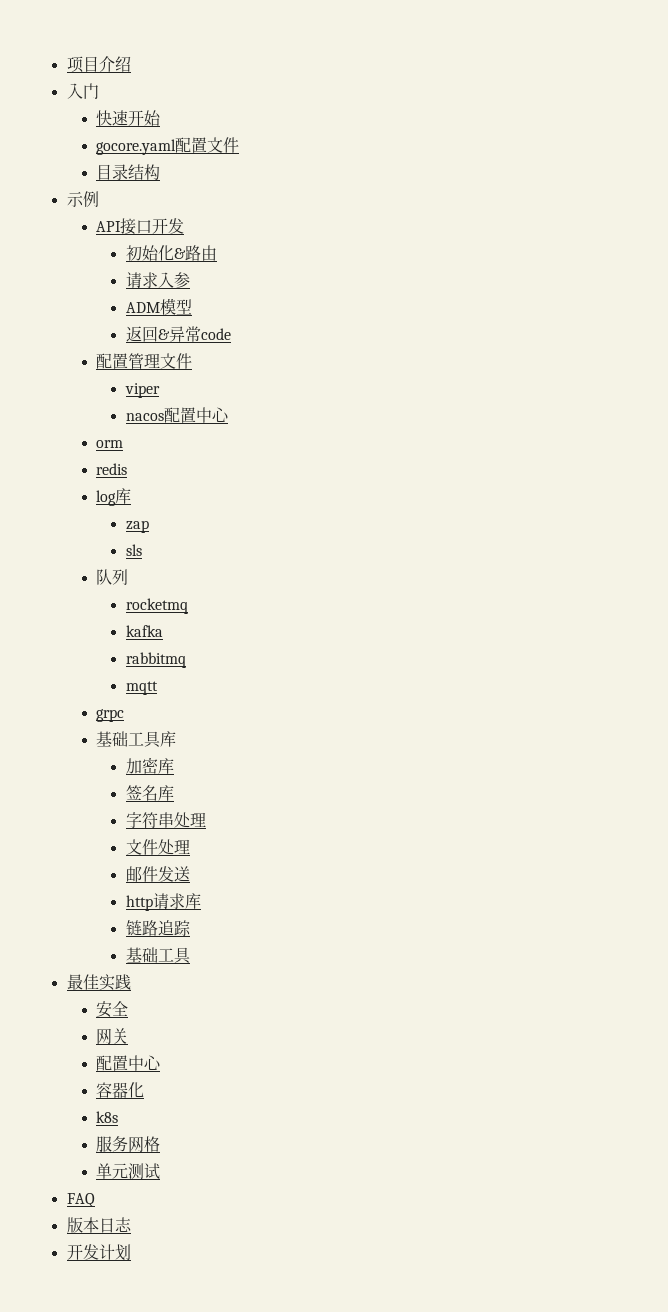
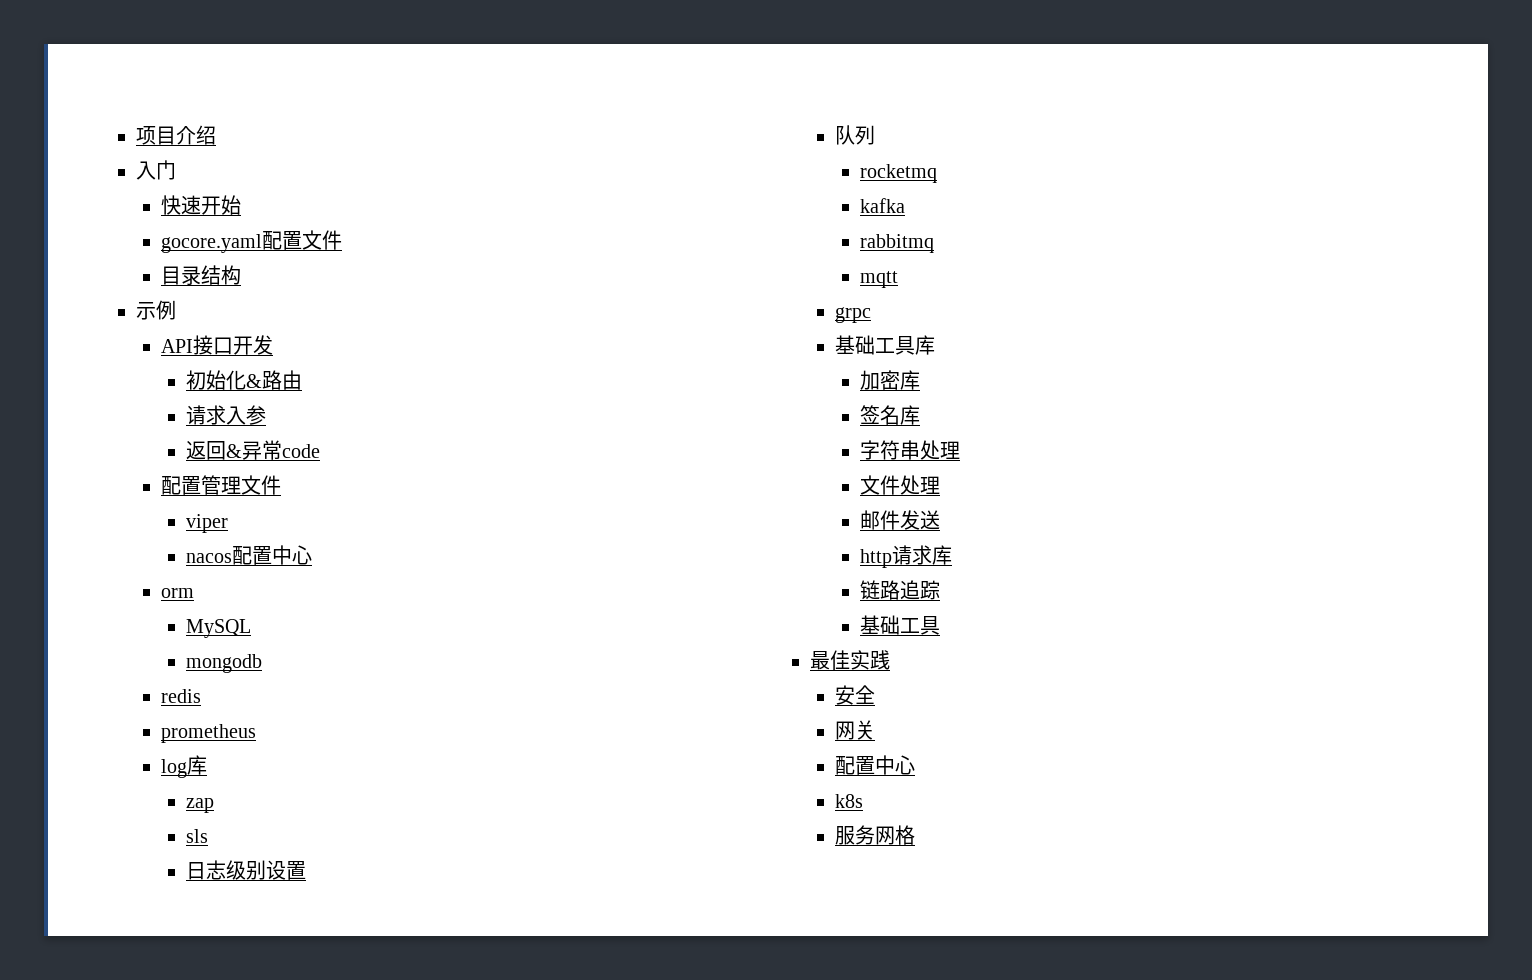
- ADM模型
+ MySQL
+ mongodb
+ prometheus
+ 日志级别设置
- 容器化
- 单元测试
- FAQ
- 版本日志
- 开发计划

